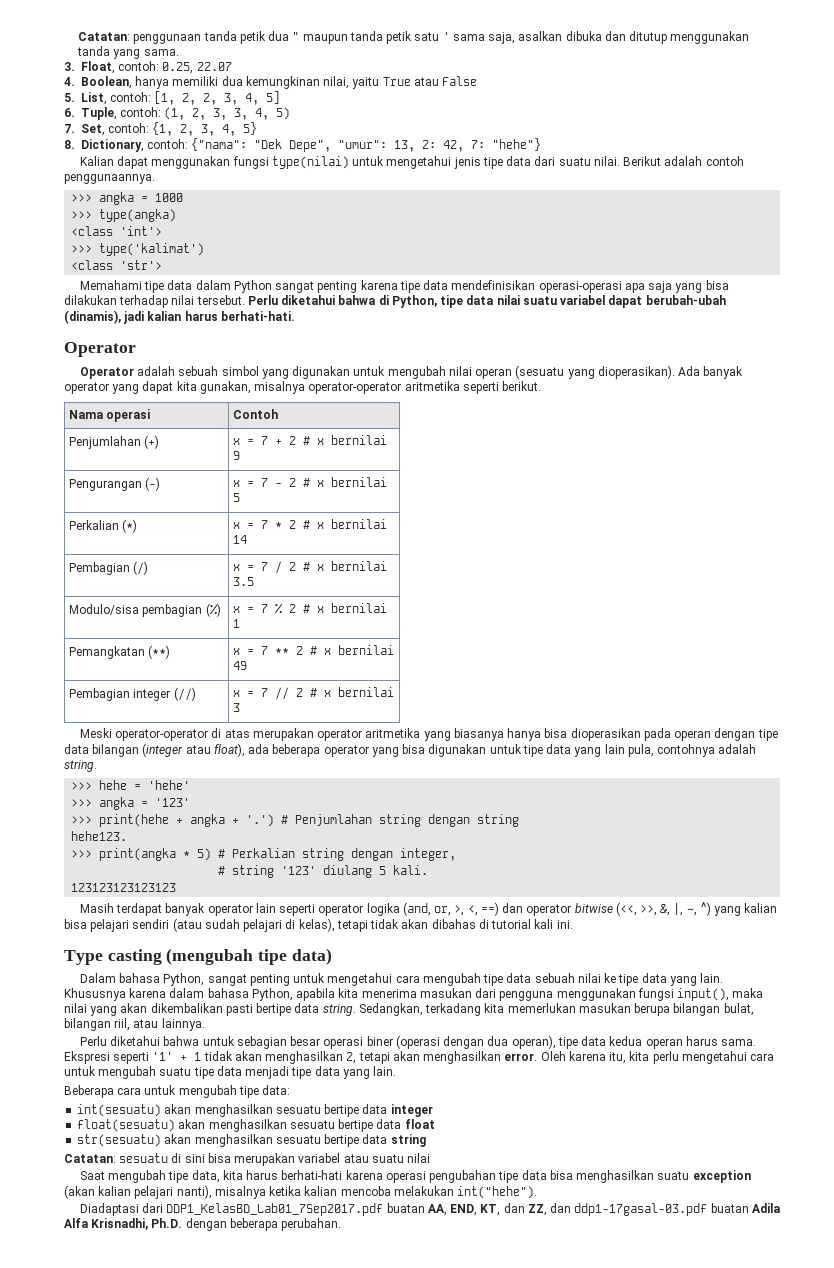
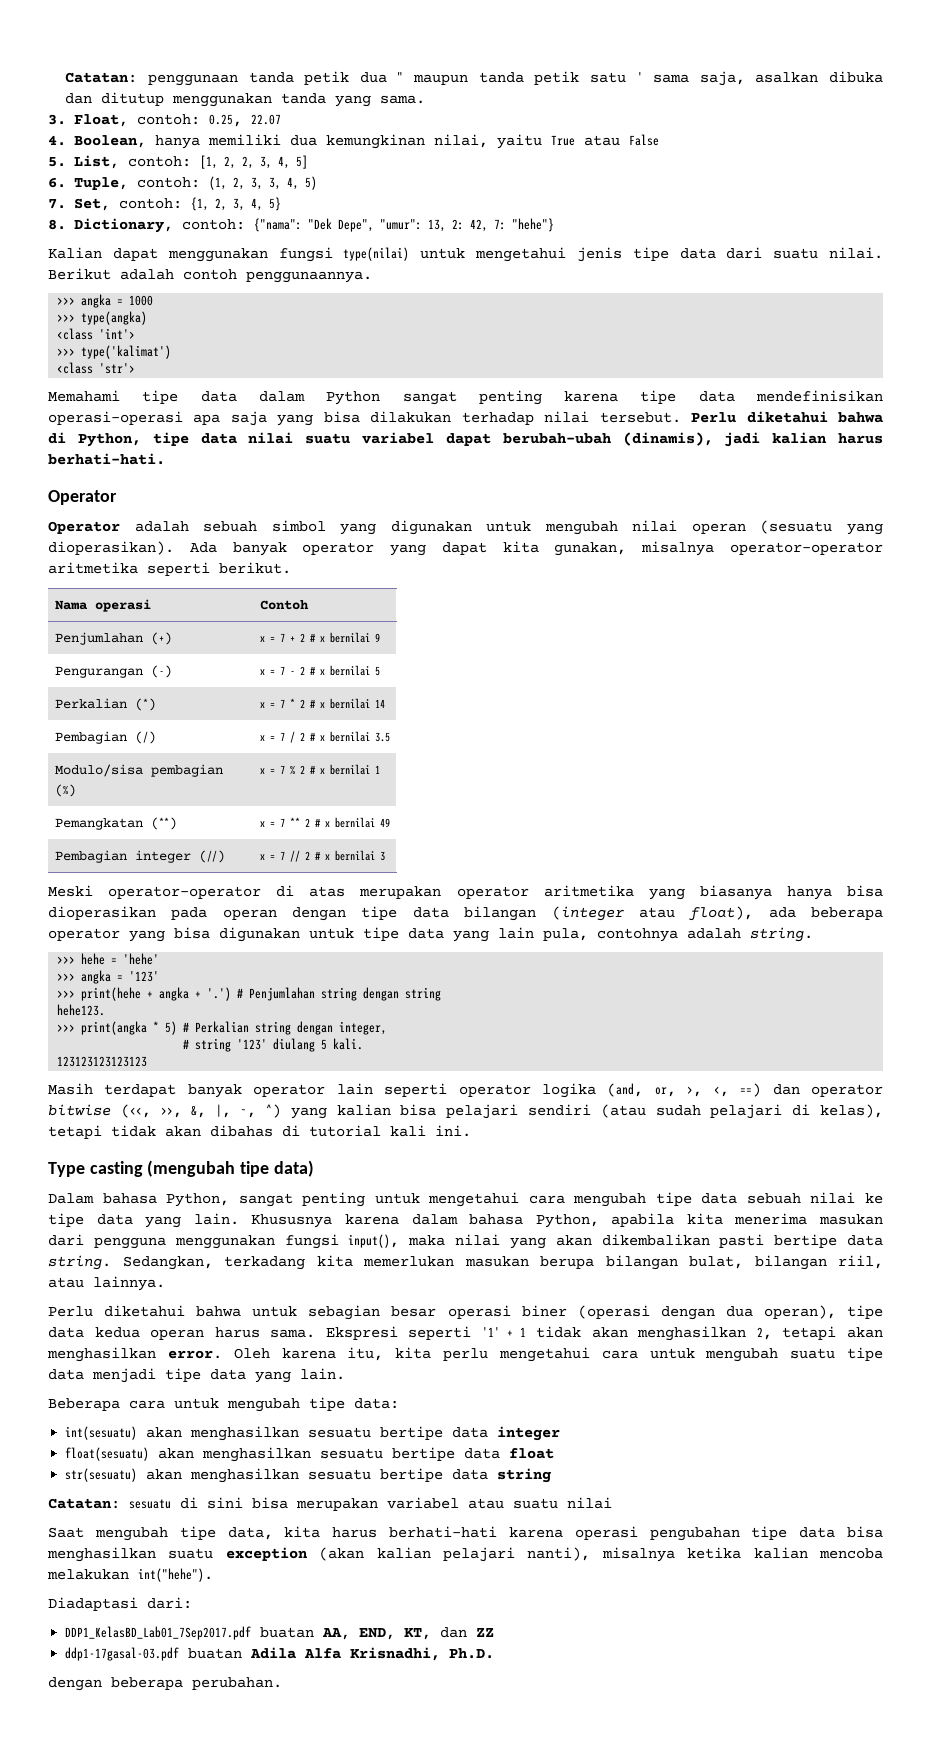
- Diadaptasi dari DDP1_KelasBD_Lab01_7Sep2017.pdf buatan AA, END, KT, dan ZZ, dan ddp1-17gasal-03.pdf buatan Adila Alfa Krisnadhi, Ph.D. dengan beberapa perubahan.
+ Diadaptasi dari:
+ DDP1_KelasBD_Lab01_7Sep2017.pdf buatan AA, END, KT, dan ZZ
+ ddp1-17gasal-03.pdf buatan Adila Alfa Krisnadhi, Ph.D.
+ dengan beberapa perubahan.

